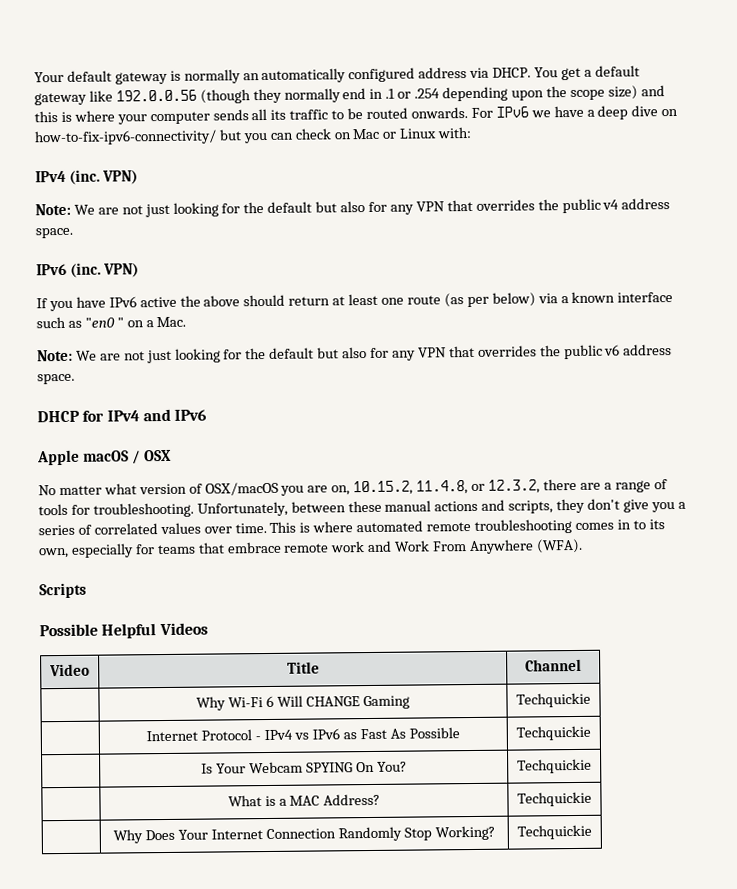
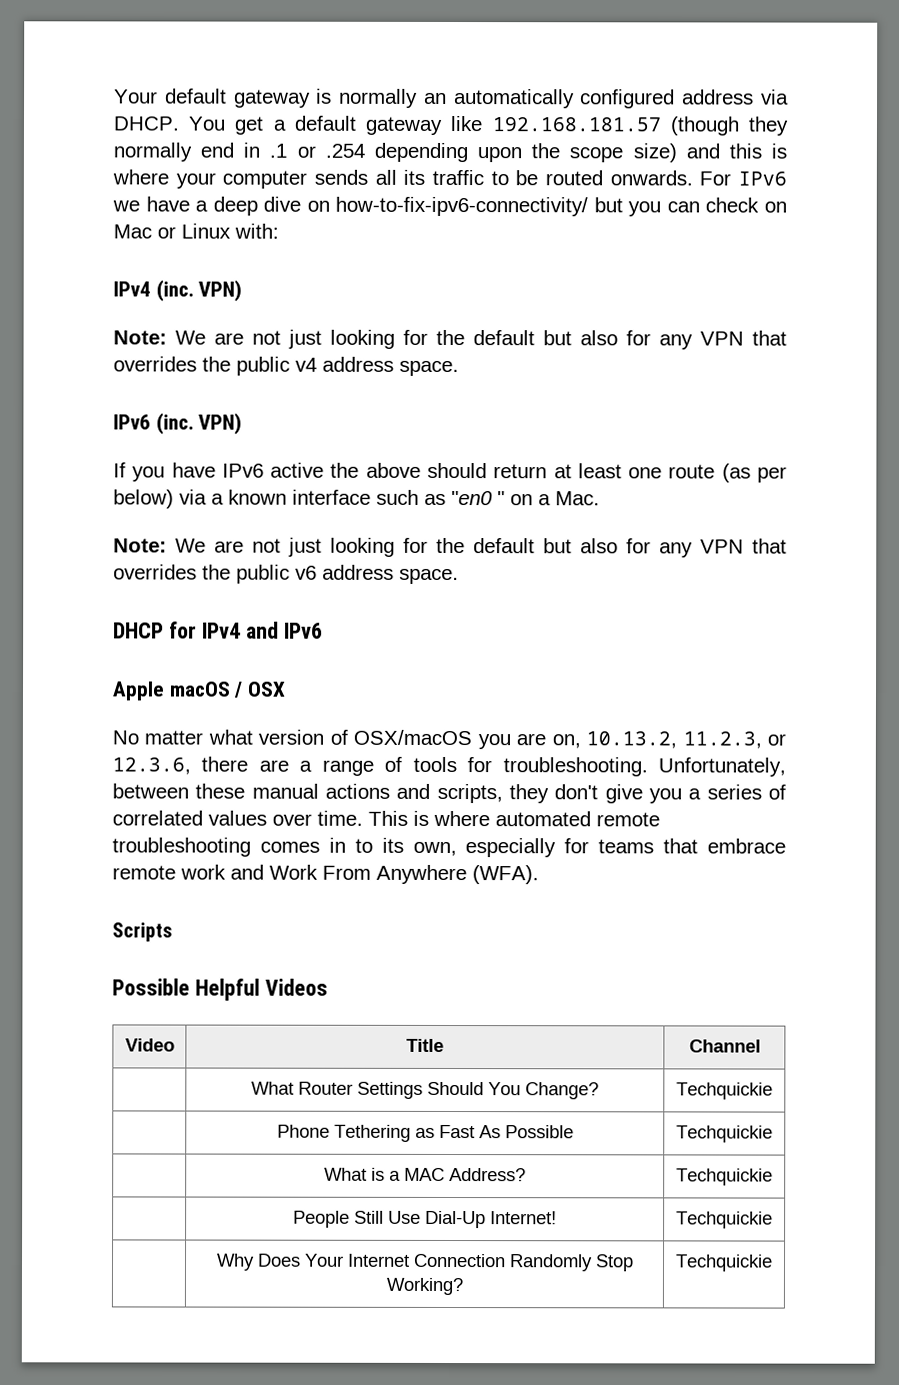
- You get a default gateway like 192.0.0.56 (though they normally end in .1 or .254 depending upon the scope size) and this is where your computer sends all its traffic to be routed onwards.
+ You get a default gateway like 192.168.181.57 (though they normally end in .1 or .254 depending upon the scope size) and this is where your computer sends all its traffic to be routed onwards.
- No matter what version of OSX/macOS you are on, 10.15.2, 11.4.8, or 12.3.2, there are a range of tools for troubleshooting.
+ No matter what version of OSX/macOS you are on, 10.13.2, 11.2.3, or 12.3.6, there are a range of tools for troubleshooting.
- | Why Wi-Fi 6 Will CHANGE Gaming | Techquickie
- | Internet Protocol - IPv4 vs IPv6 as Fast As Possible | Techquickie
+ | What Router Settings Should You Change? | Techquickie
+ | Phone Tethering as Fast As Possible | Techquickie
- | Is Your Webcam SPYING On You? | Techquickie
+ | People Still Use Dial-Up Internet! | Techquickie

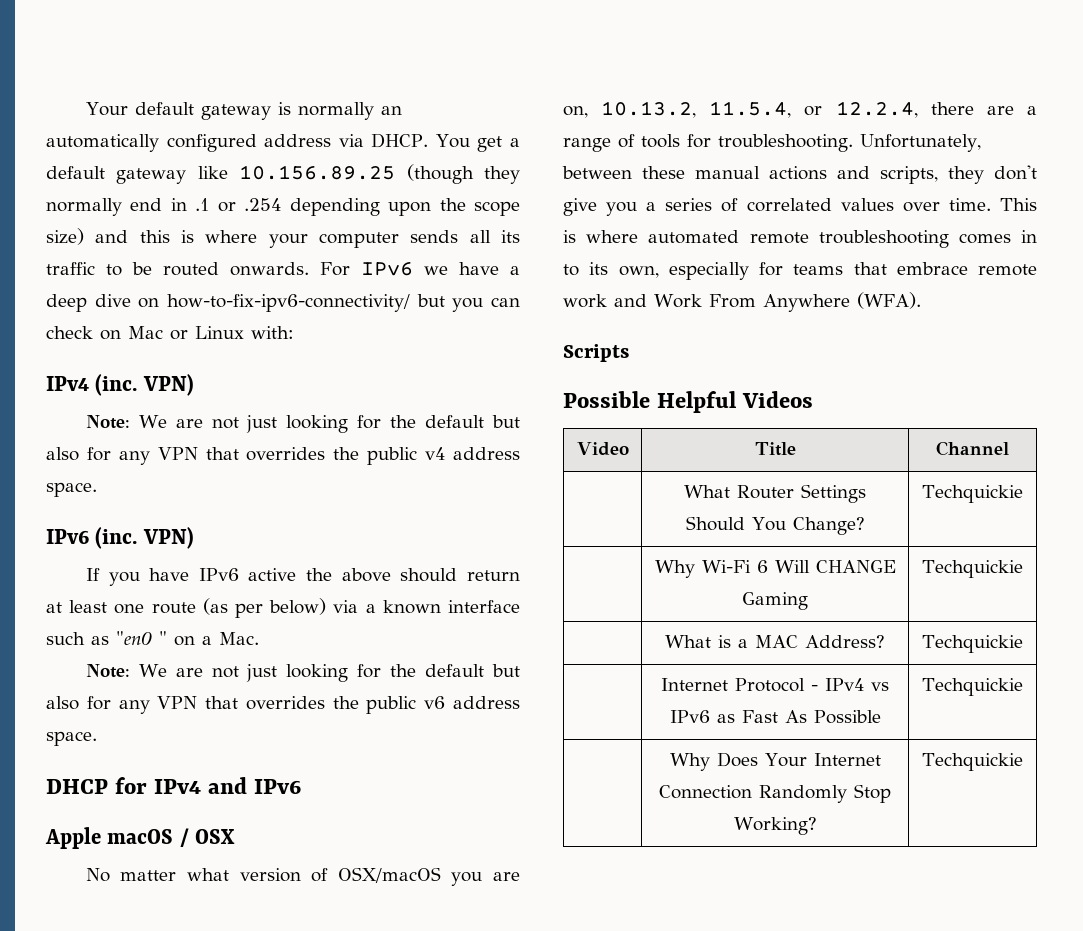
- You get a default gateway like 192.168.181.57 (though they normally end in .1 or .254 depending upon the scope size) and this is where your computer sends all its traffic to be routed onwards.
+ You get a default gateway like 10.156.89.25 (though they normally end in .1 or .254 depending upon the scope size) and this is where your computer sends all its traffic to be routed onwards.
- No matter what version of OSX/macOS you are on, 10.13.2, 11.2.3, or 12.3.6, there are a range of tools for troubleshooting.
+ No matter what version of OSX/macOS you are on, 10.13.2, 11.5.4, or 12.2.4, there are a range of tools for troubleshooting.
- | Phone Tethering as Fast As Possible | Techquickie
+ | Why Wi-Fi 6 Will CHANGE Gaming | Techquickie
- | People Still Use Dial-Up Internet! | Techquickie
+ | Internet Protocol - IPv4 vs IPv6 as Fast As Possible | Techquickie

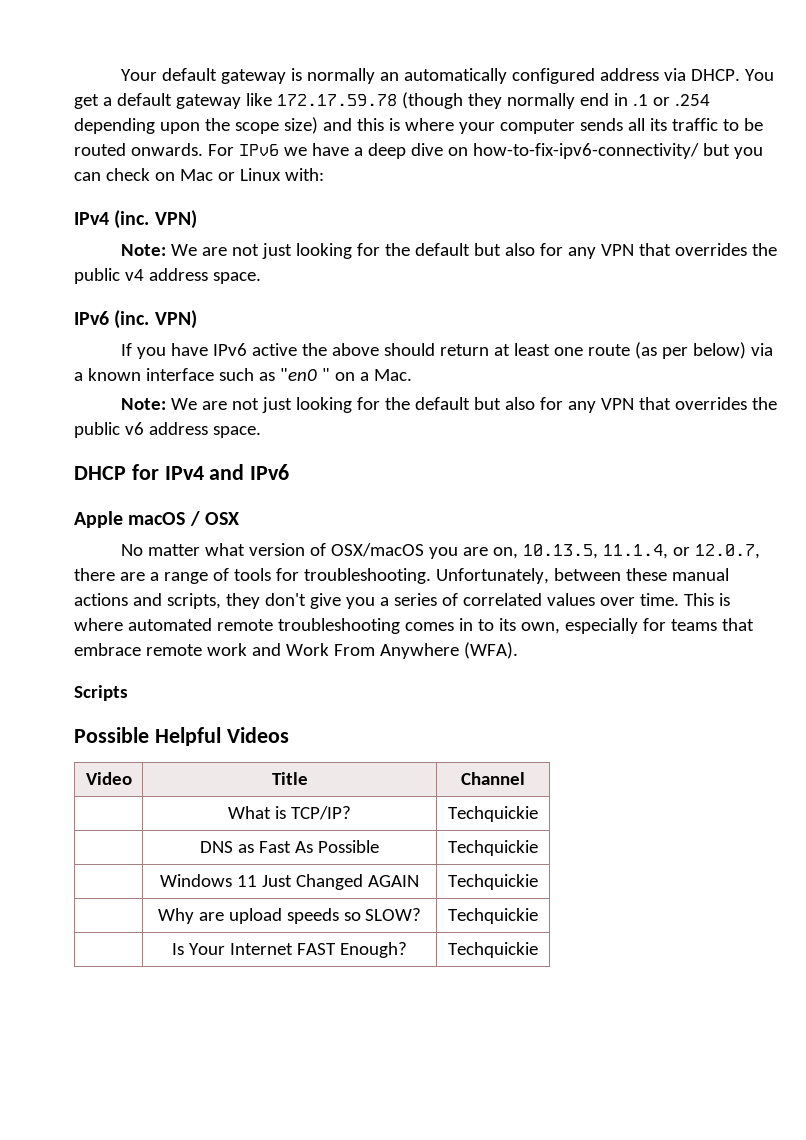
- You get a default gateway like 10.156.89.25 (though they normally end in .1 or .254 depending upon the scope size) and this is where your computer sends all its traffic to be routed onwards.
+ You get a default gateway like 172.17.59.78 (though they normally end in .1 or .254 depending upon the scope size) and this is where your computer sends all its traffic to be routed onwards.
- No matter what version of OSX/macOS you are on, 10.13.2, 11.5.4, or 12.2.4, there are a range of tools for troubleshooting.
+ No matter what version of OSX/macOS you are on, 10.13.5, 11.1.4, or 12.0.7, there are a range of tools for troubleshooting.
- | What Router Settings Should You Change? | Techquickie
- | Why Wi-Fi 6 Will CHANGE Gaming | Techquickie
- | What is a MAC Address? | Techquickie
- | Internet Protocol - IPv4 vs IPv6 as Fast As Possible | Techquickie
+ | What is TCP/IP? | Techquickie
+ | DNS as Fast As Possible | Techquickie
- | Why Does Your Internet Connection Randomly Stop Working? | Techquickie
+ | Windows 11 Just Changed AGAIN | Techquickie
+ | Why are upload speeds so SLOW? | Techquickie
+ | Is Your Internet FAST Enough? | Techquickie

